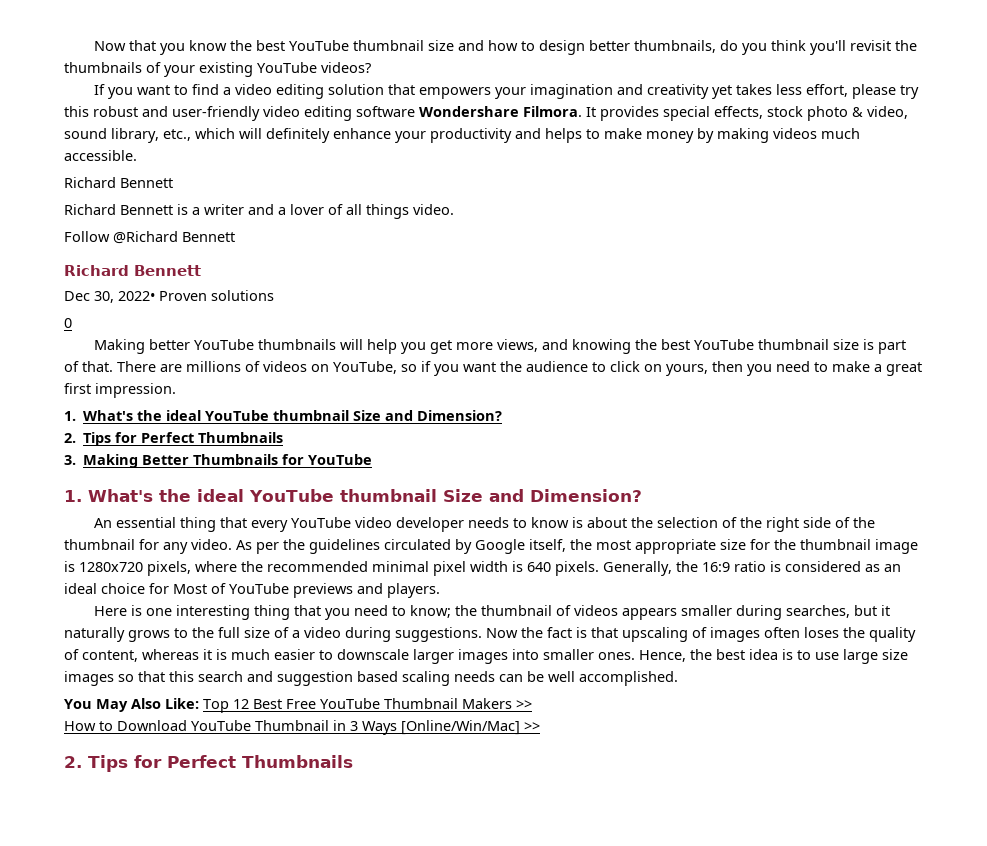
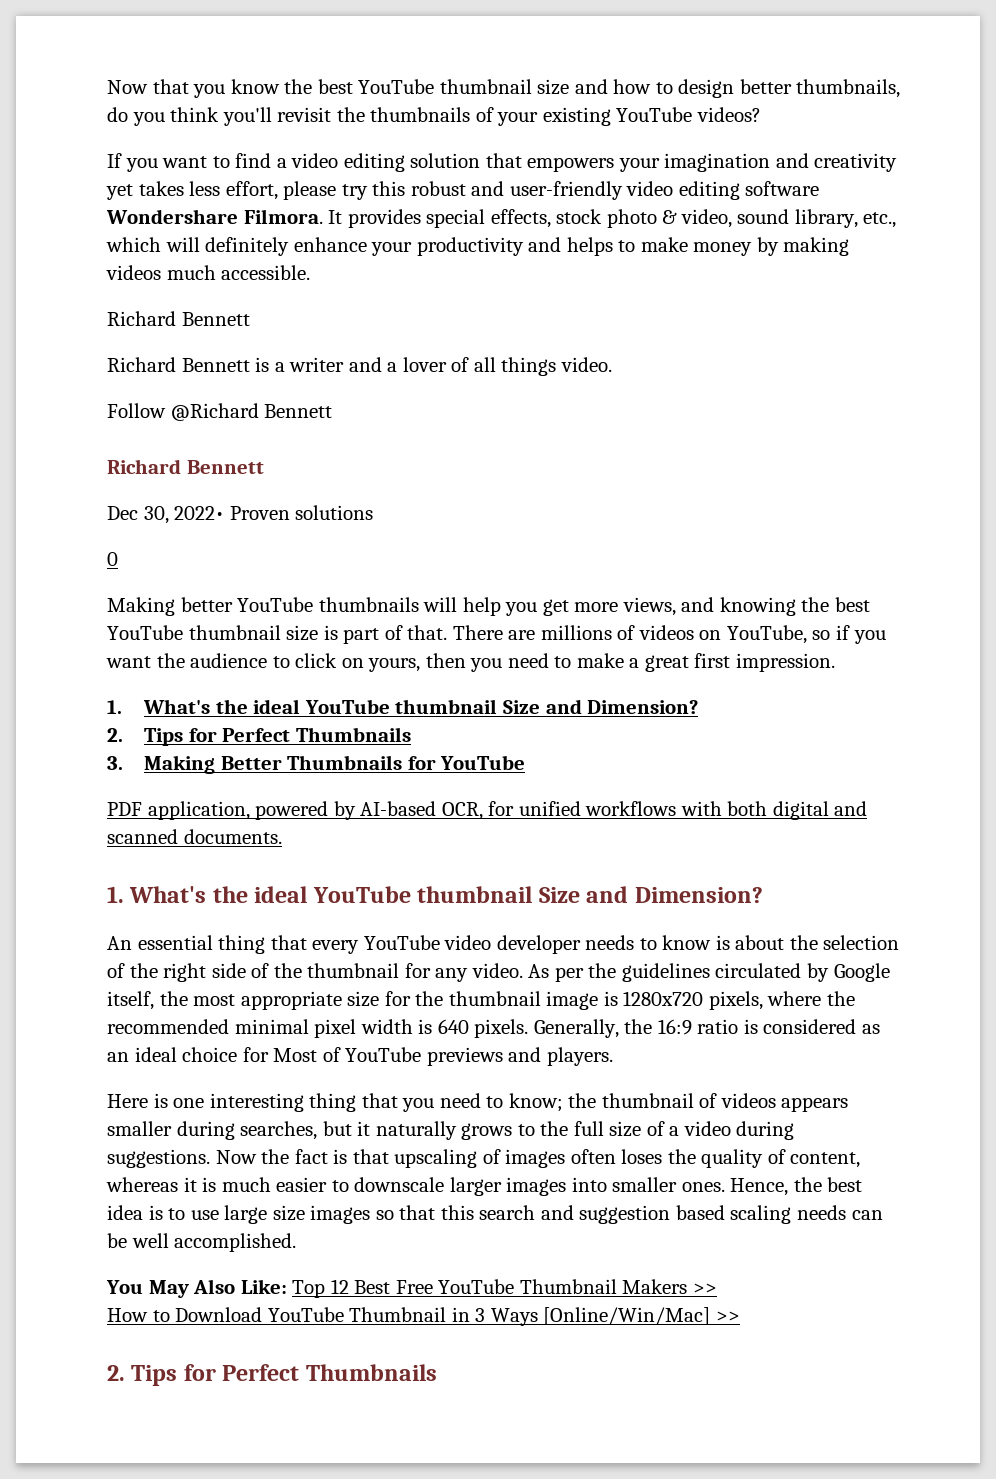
+ PDF application, powered by AI-based OCR, for unified workflows with both digital and scanned documents.

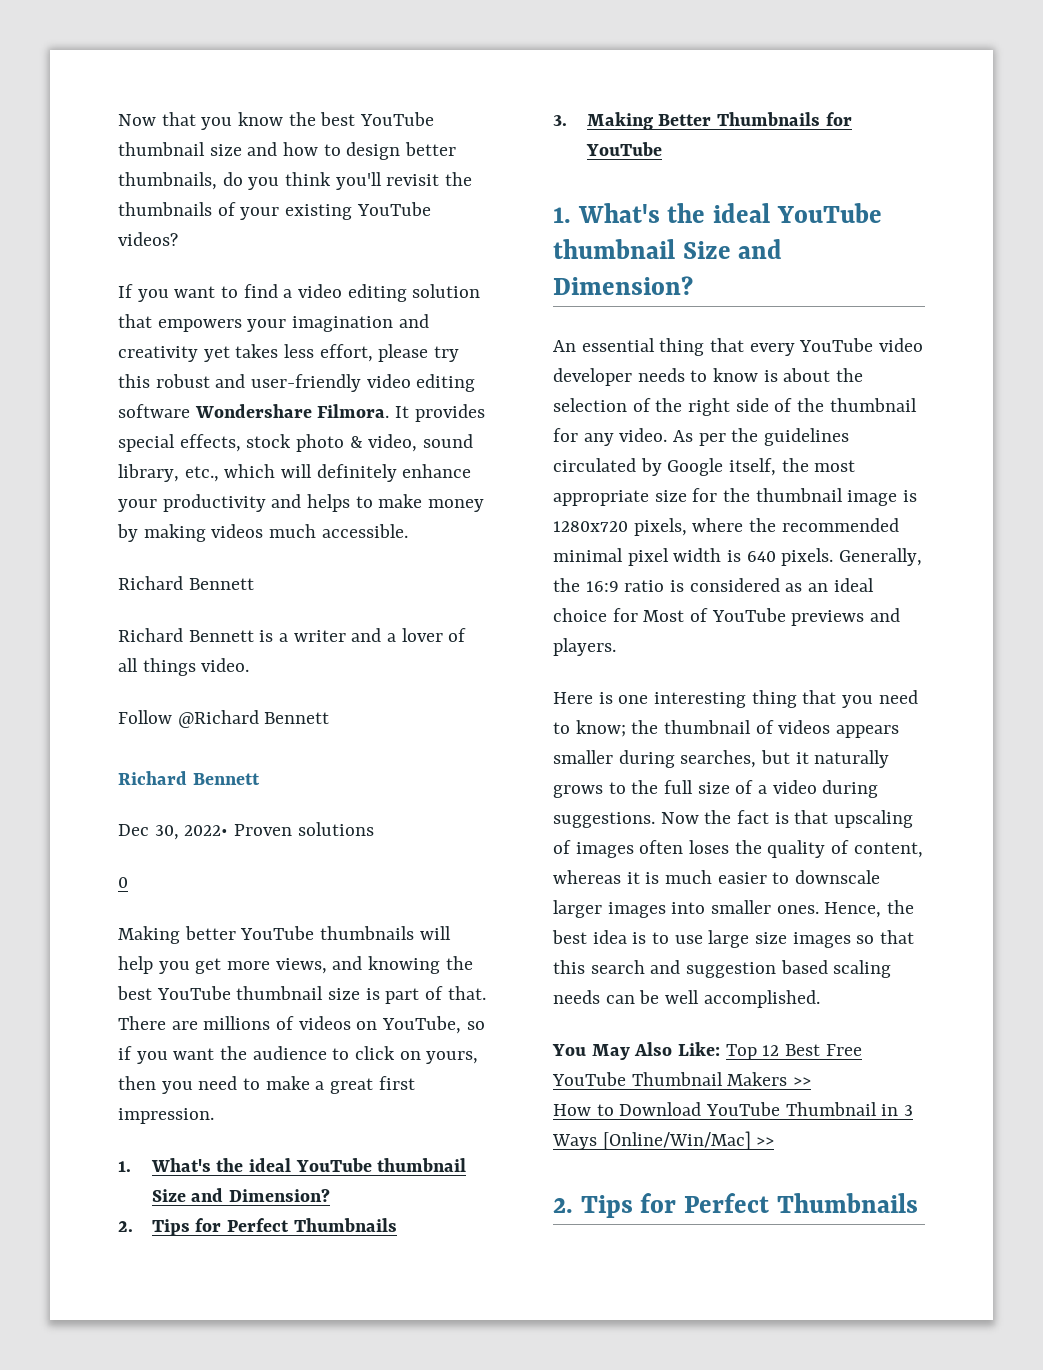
- PDF application, powered by AI-based OCR, for unified workflows with both digital and scanned documents.

